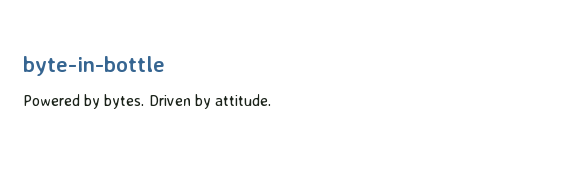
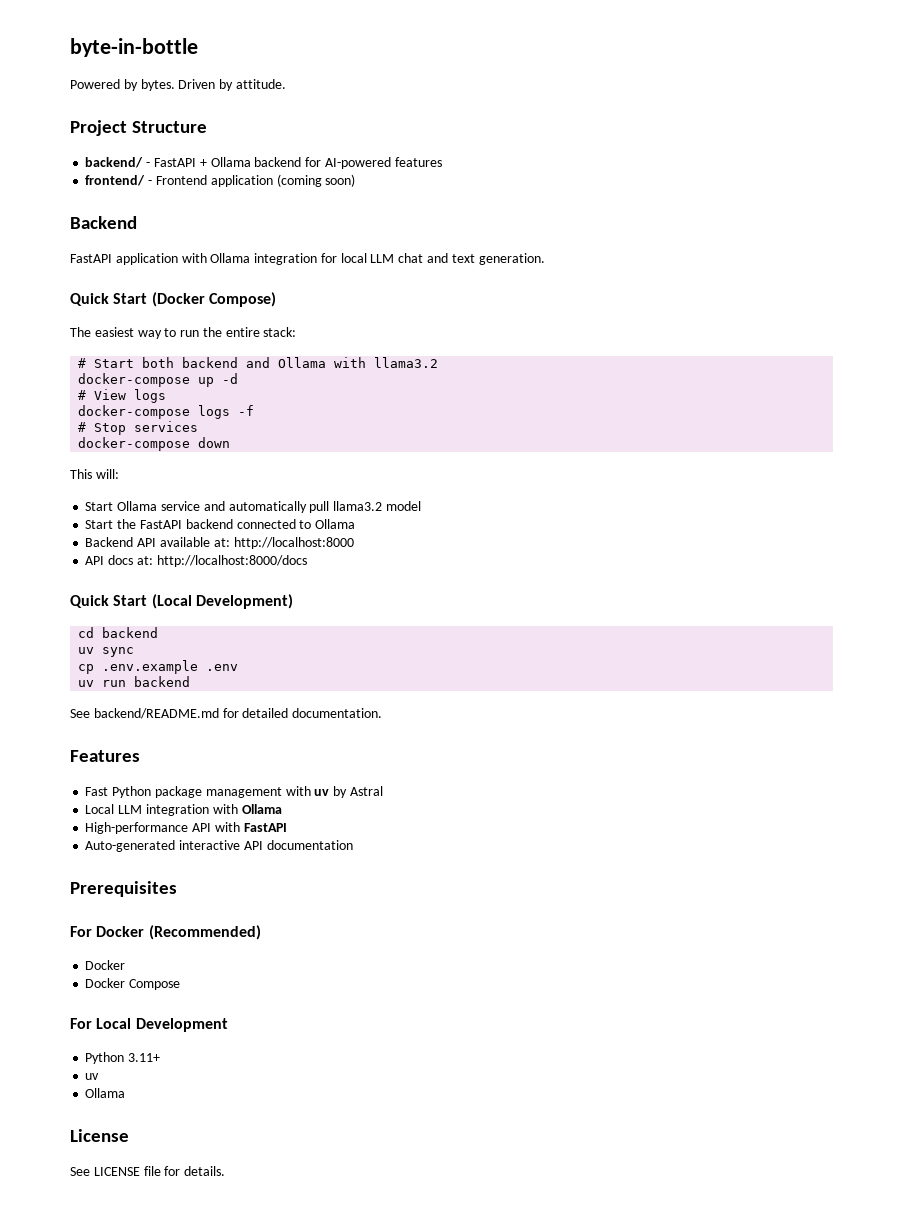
+ Project Structure
+ backend/ - FastAPI + Ollama backend for AI-powered features
+ frontend/ - Frontend application (coming soon)
+ Backend
+ FastAPI application with Ollama integration for local LLM chat and text generation.
+ Quick Start (Docker Compose)
+ The easiest way to run the entire stack:
+ # Start both backend and Ollama with llama3.2
+ docker-compose up -d
+ # View logs
+ docker-compose logs -f
+ # Stop services
+ docker-compose down
+ This will:
+ Start Ollama service and automatically pull llama3.2 model
+ Start the FastAPI backend connected to Ollama
+ Backend API available at: http://localhost:8000
+ API docs at: http://localhost:8000/docs
+ Quick Start (Local Development)
+ cd backend
+ uv sync
+ cp .env.example .env
+ uv run backend
+ See backend/README.md for detailed documentation.
+ Features
+ Fast Python package management with uv by Astral
+ Local LLM integration with Ollama
+ High-performance API with FastAPI
+ Auto-generated interactive API documentation
+ Prerequisites
+ For Docker (Recommended)
+ Docker
+ Docker Compose
+ For Local Development
+ Python 3.11+
+ uv
+ Ollama
+ License
+ See LICENSE file for details.

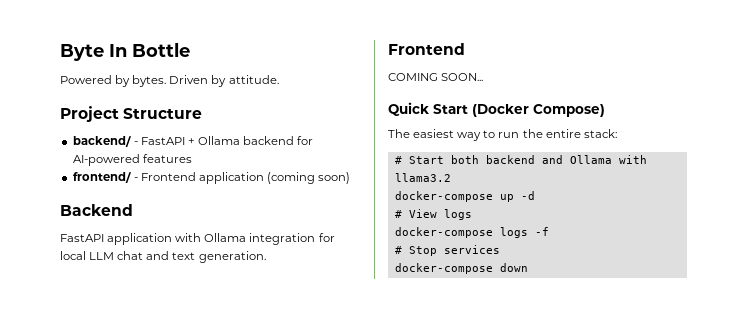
- byte-in-bottle
+ Byte In Bottle
  FastAPI application with Ollama integration for local LLM chat and text generation.
+ Frontend
+ COMING SOON...
- This will:
- Start Ollama service and automatically pull llama3.2 model
- Start the FastAPI backend connected to Ollama
- Backend API available at: http://localhost:8000
- API docs at: http://localhost:8000/docs
- Quick Start (Local Development)
- cd backend
- uv sync
- cp .env.example .env
- uv run backend
- See backend/README.md for detailed documentation.
- Features
- Fast Python package management with uv by Astral
- Local LLM integration with Ollama
- High-performance API with FastAPI
- Auto-generated interactive API documentation
- Prerequisites
- For Docker (Recommended)
- Docker
- Docker Compose
- For Local Development
- Python 3.11+
- uv
- Ollama
- License
- See LICENSE file for details.

